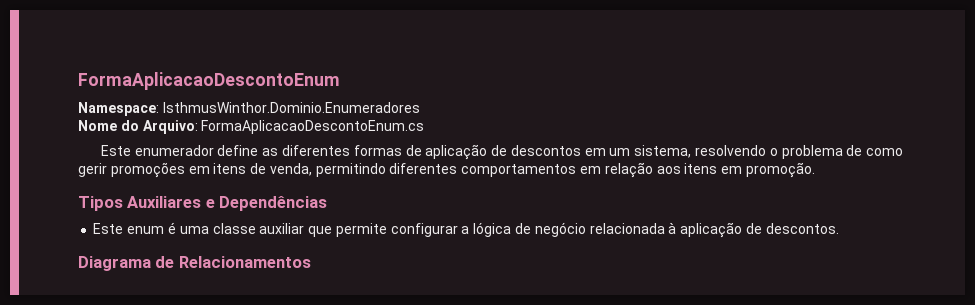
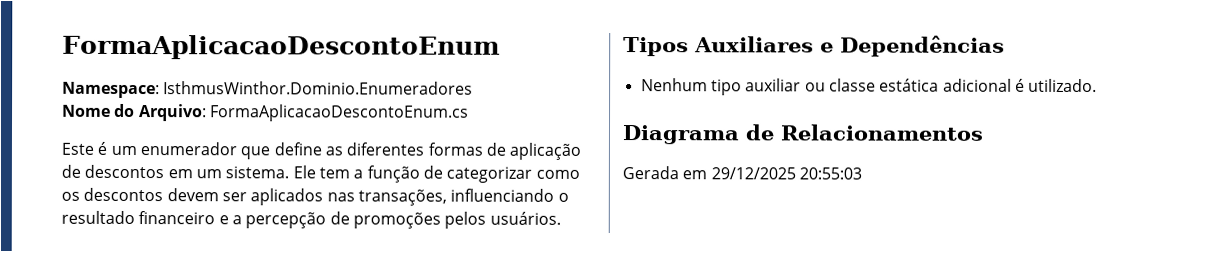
- Este enumerador define as diferentes formas de aplicação de descontos em um sistema, resolvendo o problema de como gerir promoções em itens de venda, permitindo diferentes comportamentos em relação aos itens em promoção.
+ Este é um enumerador que define as diferentes formas de aplicação de descontos em um sistema. Ele tem a função de categorizar como os descontos devem ser aplicados nas transações, influenciando o resultado financeiro e a percepção de promoções pelos usuários.
  Tipos Auxiliares e Dependências
- Este enum é uma classe auxiliar que permite configurar a lógica de negócio relacionada à aplicação de descontos.
+ Nenhum tipo auxiliar ou classe estática adicional é utilizado.
+ Gerada em 29/12/2025 20:55:03

